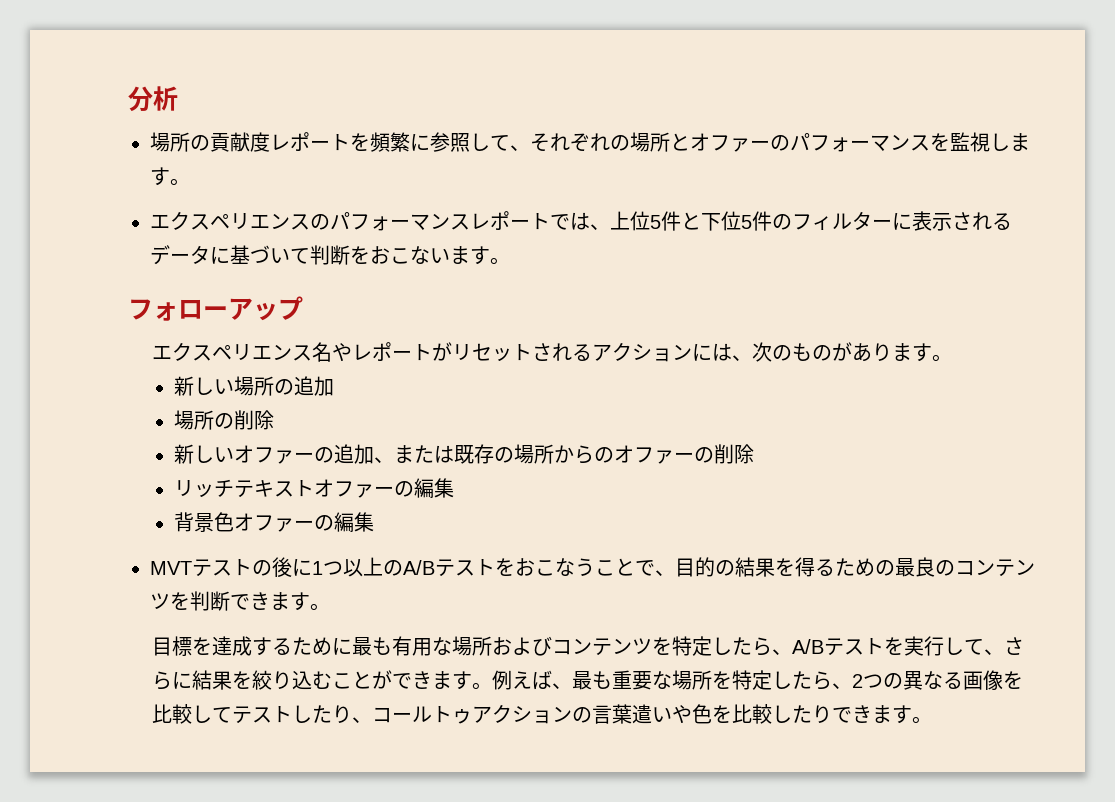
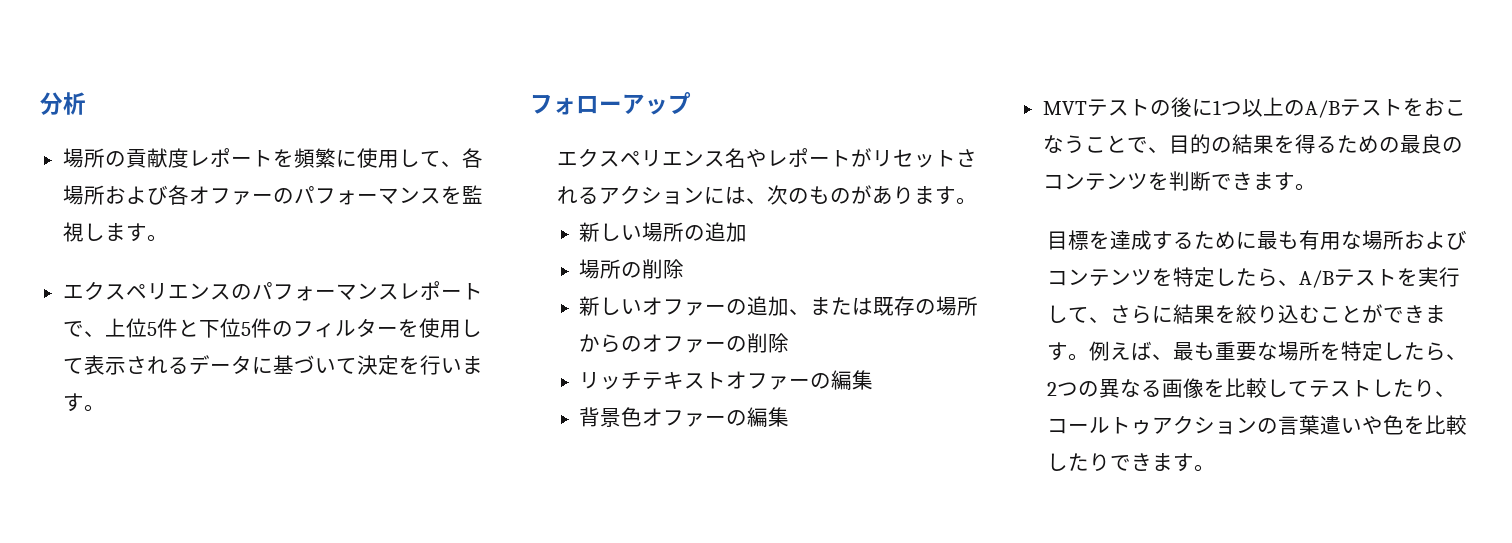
- 場所の貢献度レポートを頻繁に参照して、それぞれの場所とオファーのパフォーマンスを監視します。
+ 場所の貢献度レポートを頻繁に使用して、各場所および各オファーのパフォーマンスを監視します。
- エクスペリエンスのパフォーマンスレポートでは、上位5件と下位5件のフィルターに表示されるデータに基づいて判断をおこないます。
+ エクスペリエンスのパフォーマンスレポートで、上位5件と下位5件のフィルターを使用して表示されるデータに基づいて決定を行います。

